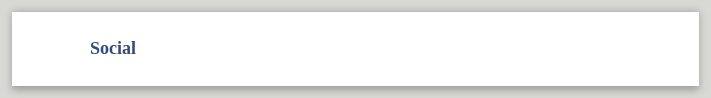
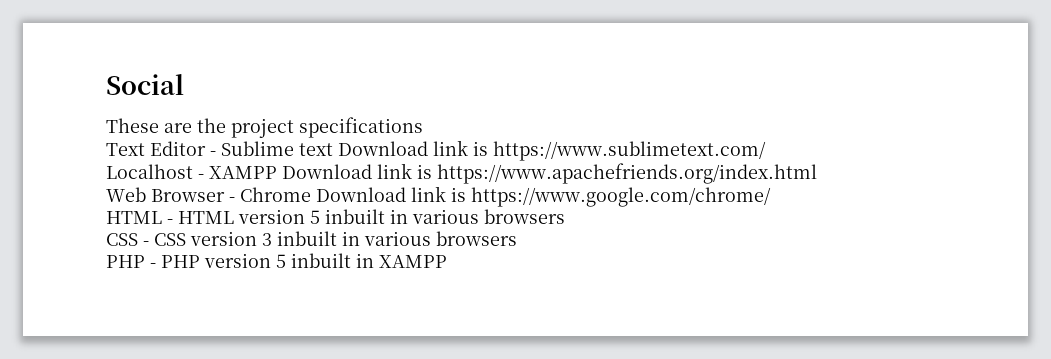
+ These are the project specifications
+ Text Editor - Sublime text Download link is https://www.sublimetext.com/
+ Localhost - XAMPP Download link is https://www.apachefriends.org/index.html
+ Web Browser - Chrome Download link is https://www.google.com/chrome/
+ HTML - HTML version 5 inbuilt in various browsers
+ CSS - CSS version 3 inbuilt in various browsers
+ PHP - PHP version 5 inbuilt in XAMPP

